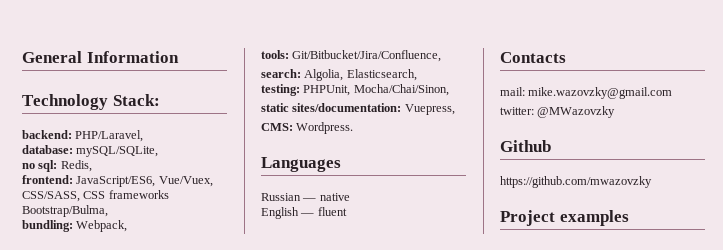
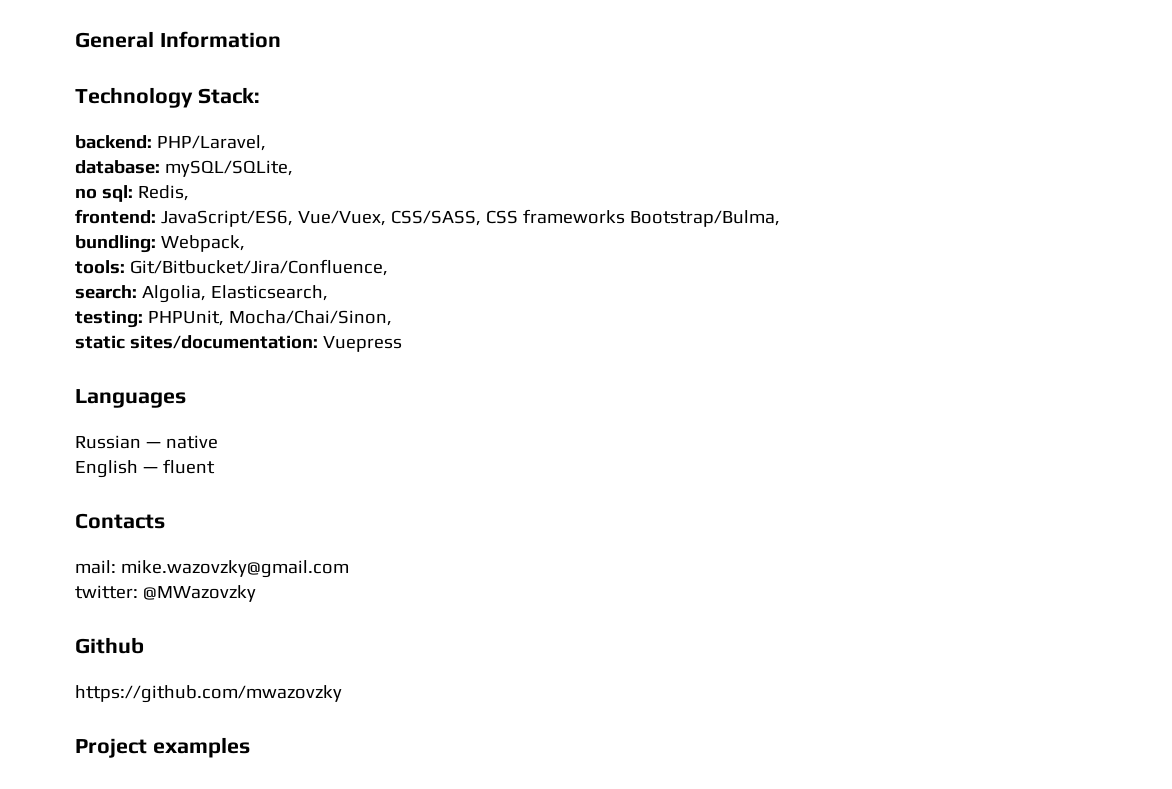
- static sites/documentation: Vuepress,
- CMS: Wordpress.
+ static sites/documentation: Vuepress

